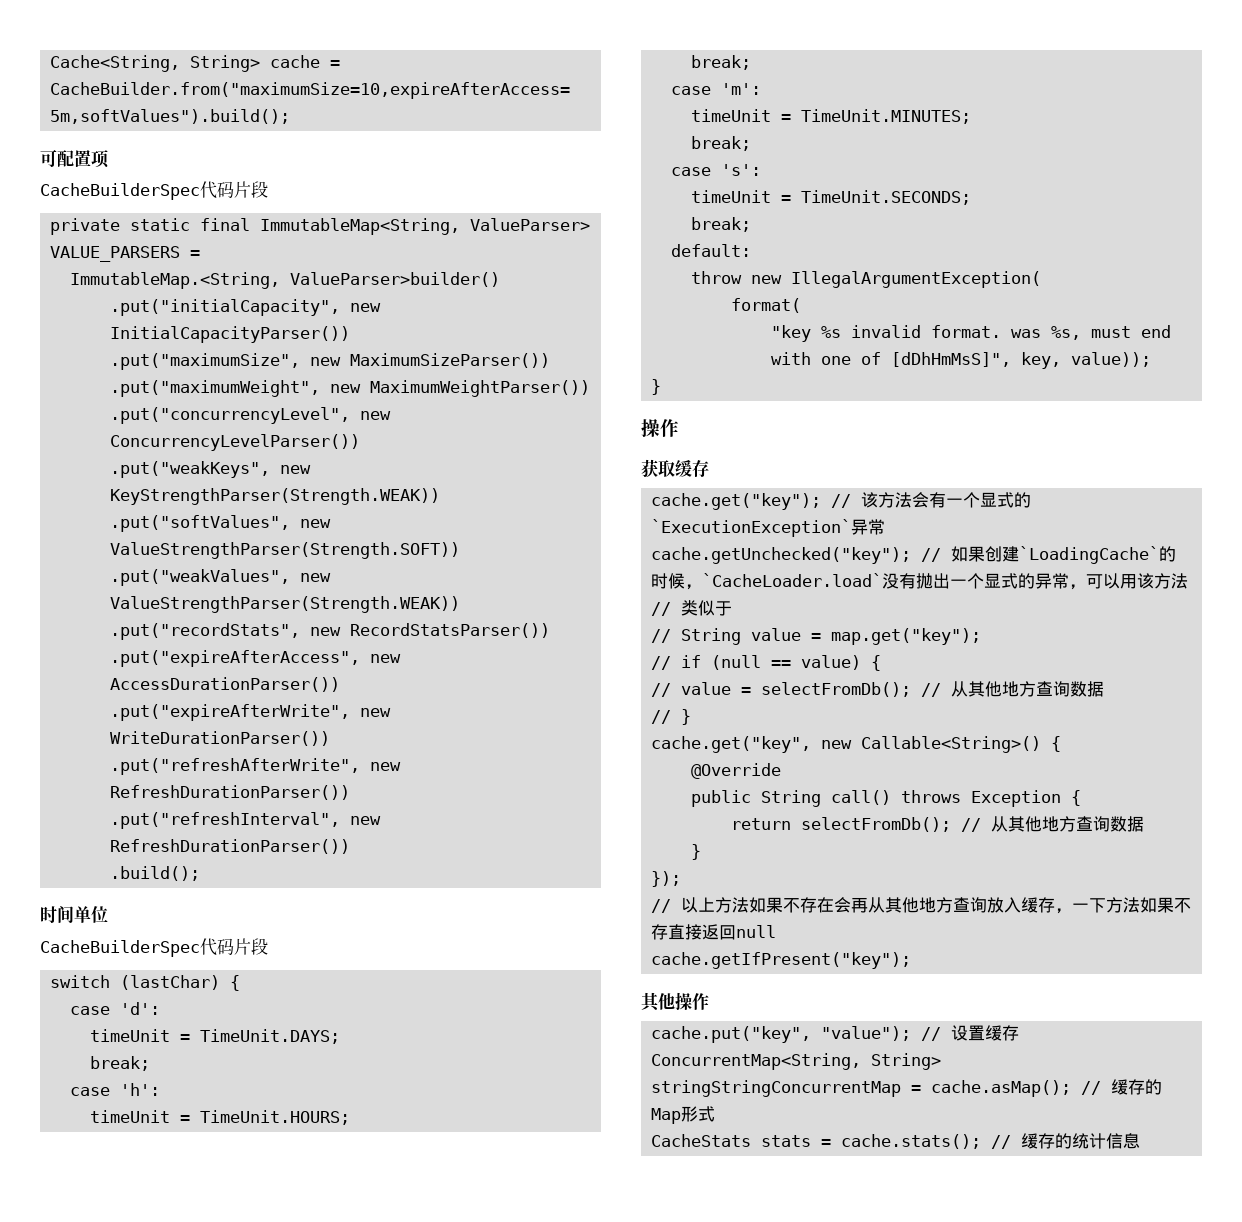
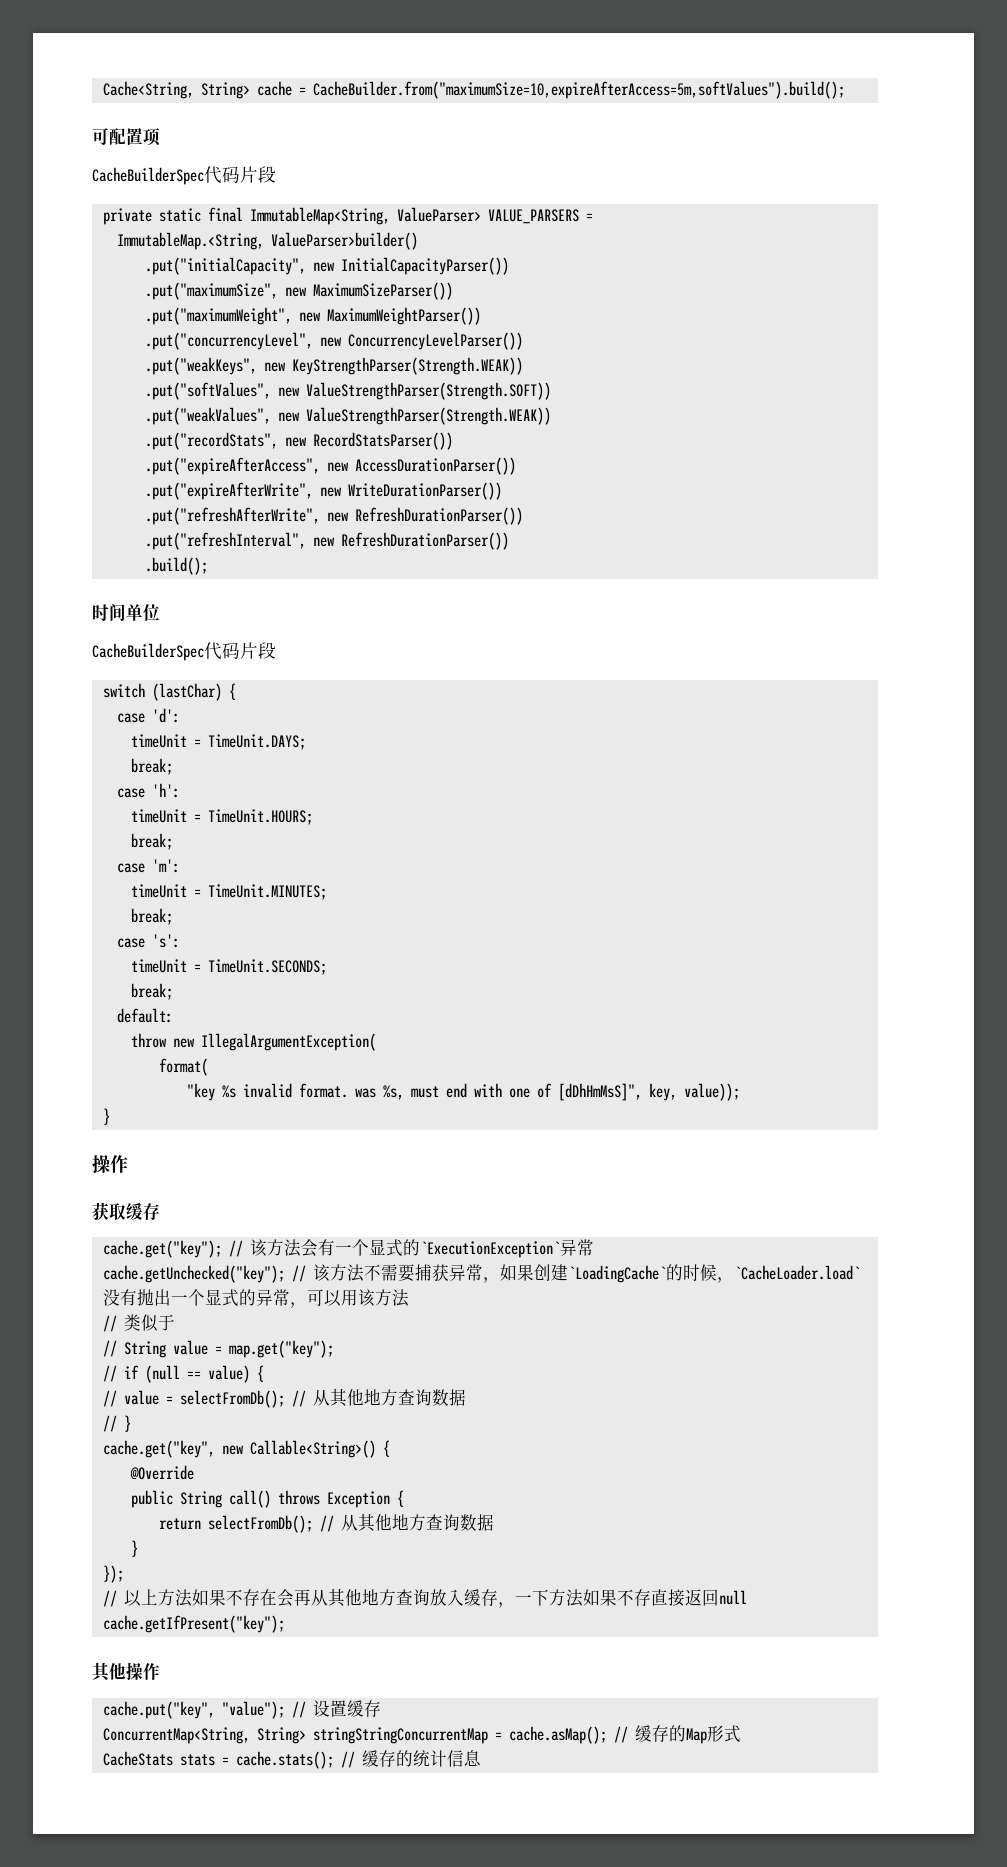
- cache.getUnchecked("key"); // 如果创建`LoadingCache`的时候，`CacheLoader.load`没有抛出一个显式的异常，可以用该方法
+ cache.getUnchecked("key"); // 该方法不需要捕获异常，如果创建`LoadingCache`的时候，`CacheLoader.load`没有抛出一个显式的异常，可以用该方法

